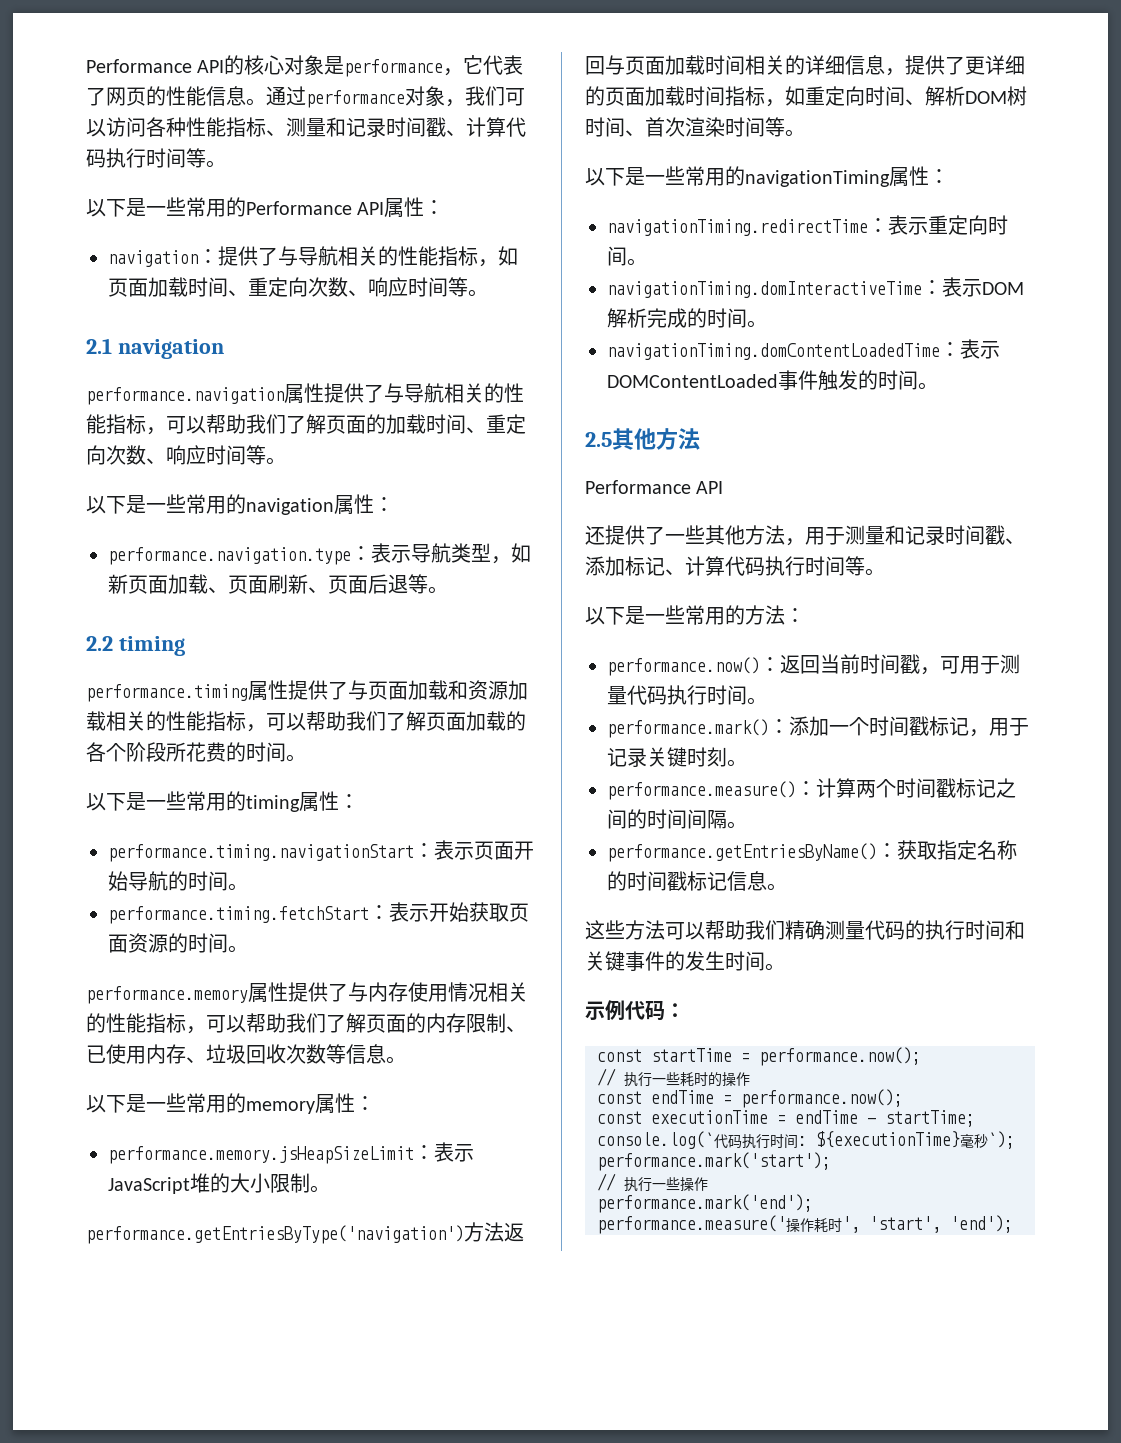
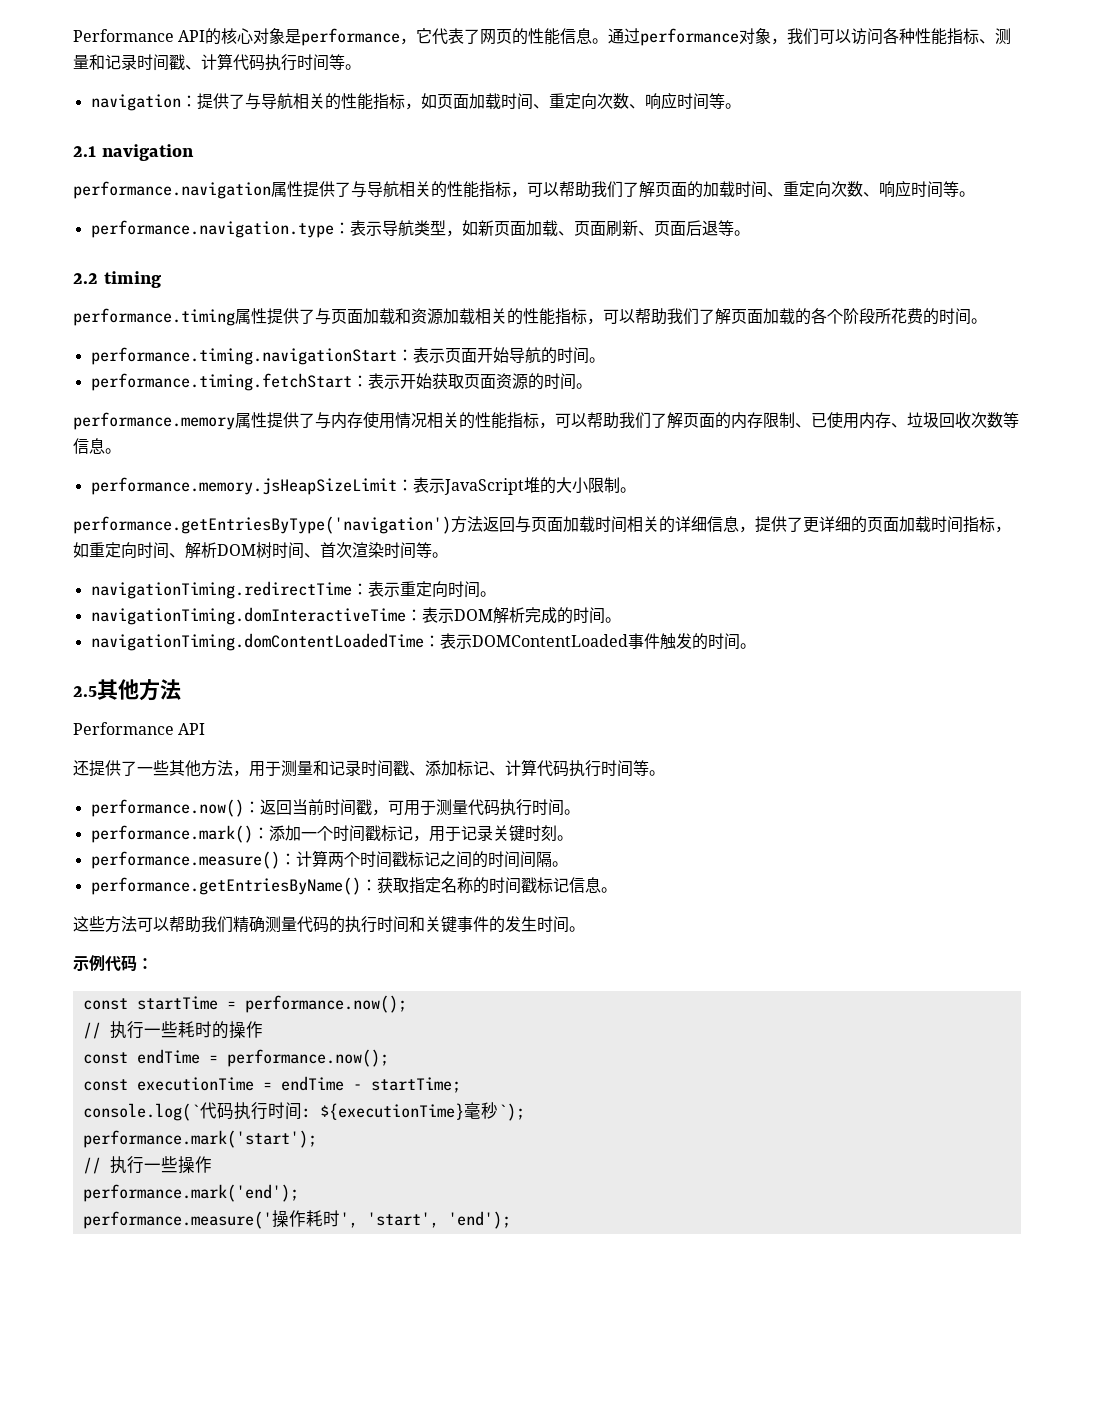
- 以下是一些常用的Performance API属性：
- 以下是一些常用的navigation属性：
- 以下是一些常用的timing属性：
- 以下是一些常用的memory属性：
- 以下是一些常用的navigationTiming属性：
- 以下是一些常用的方法：

